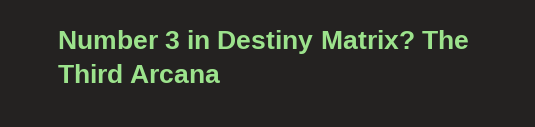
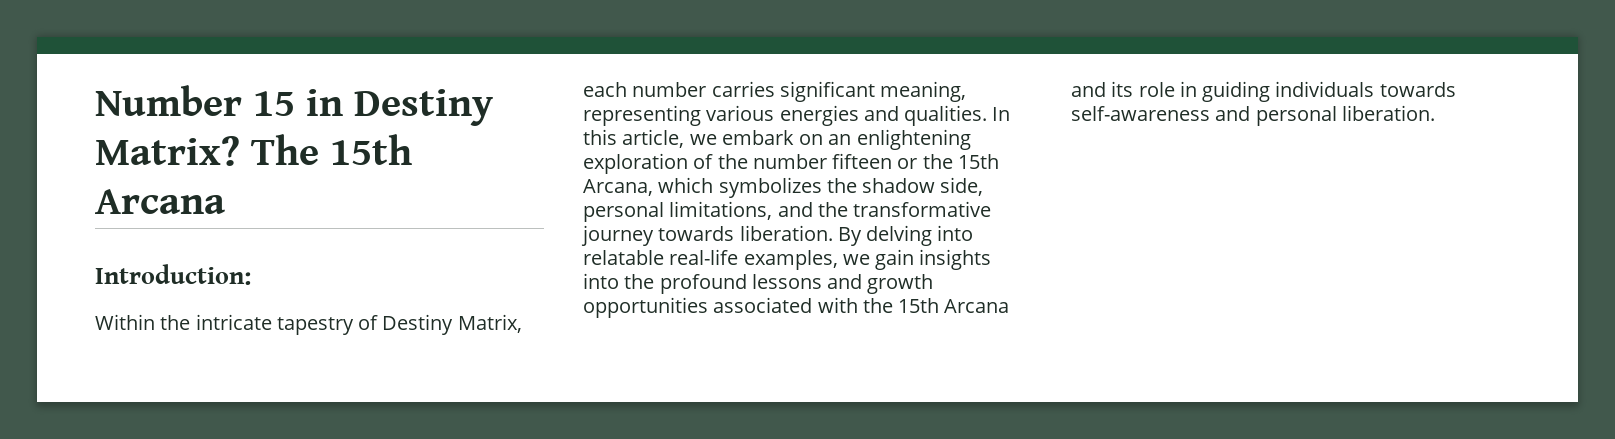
- Number 3 in Destiny Matrix?
+ Number 15 in Destiny Matrix?
- The Third Arcana
+ The 15th Arcana
+ Introduction:
+ Within the intricate tapestry of Destiny Matrix, each number carries significant meaning, representing various energies and qualities. In this article, we embark on an enlightening exploration of the number fifteen or the 15th Arcana, which symbolizes the shadow side, personal limitations, and the transformative journey towards liberation. By delving into relatable real-life examples, we gain insights into the profound lessons and growth opportunities associated with the 15th Arcana and its role in guiding individuals towards self-awareness and personal liberation.

